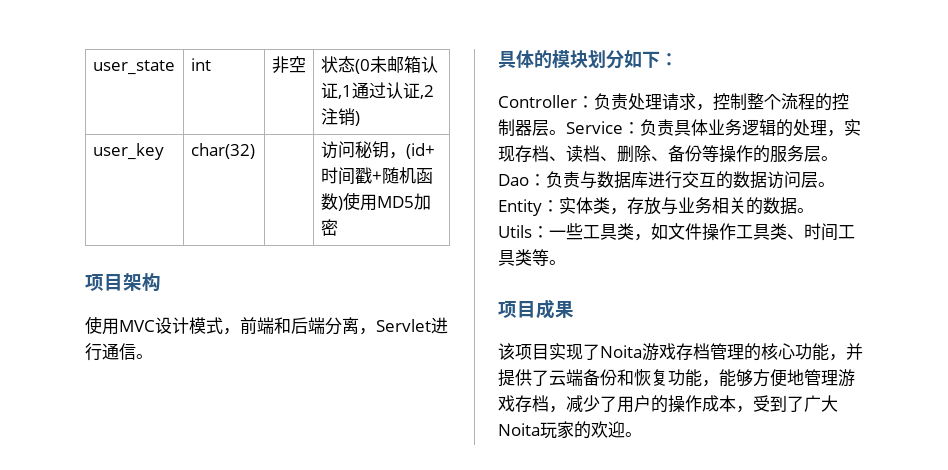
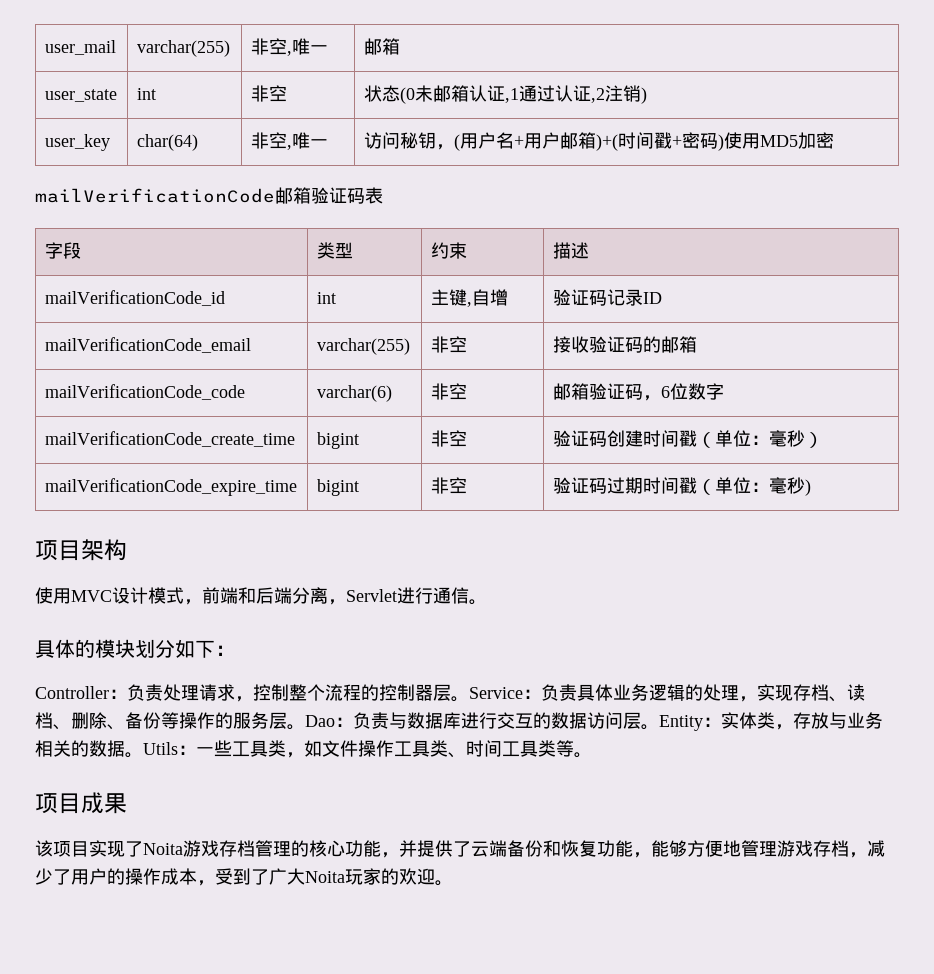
+ user_mail | varchar(255) | 非空,唯一 | 邮箱
- user_key | char(32) | | 访问秘钥，(id+时间戳+随机函数)使用MD5加密
+ user_key | char(64) | 非空,唯一 | 访问秘钥，(用户名+用户邮箱)+(时间戳+密码)使用MD5加密
+ mailVerificationCode邮箱验证码表
+ 字段 | 类型 | 约束 | 描述
+ mailVerificationCode_id | int | 主键,自增 | 验证码记录ID
+ mailVerificationCode_email | varchar(255) | 非空 | 接收验证码的邮箱
+ mailVerificationCode_code | varchar(6) | 非空 | 邮箱验证码，6位数字
+ mailVerificationCode_create_time | bigint | 非空 | 验证码创建时间戳（单位：毫秒）
+ mailVerificationCode_expire_time | bigint | 非空 | 验证码过期时间戳（单位：毫秒)

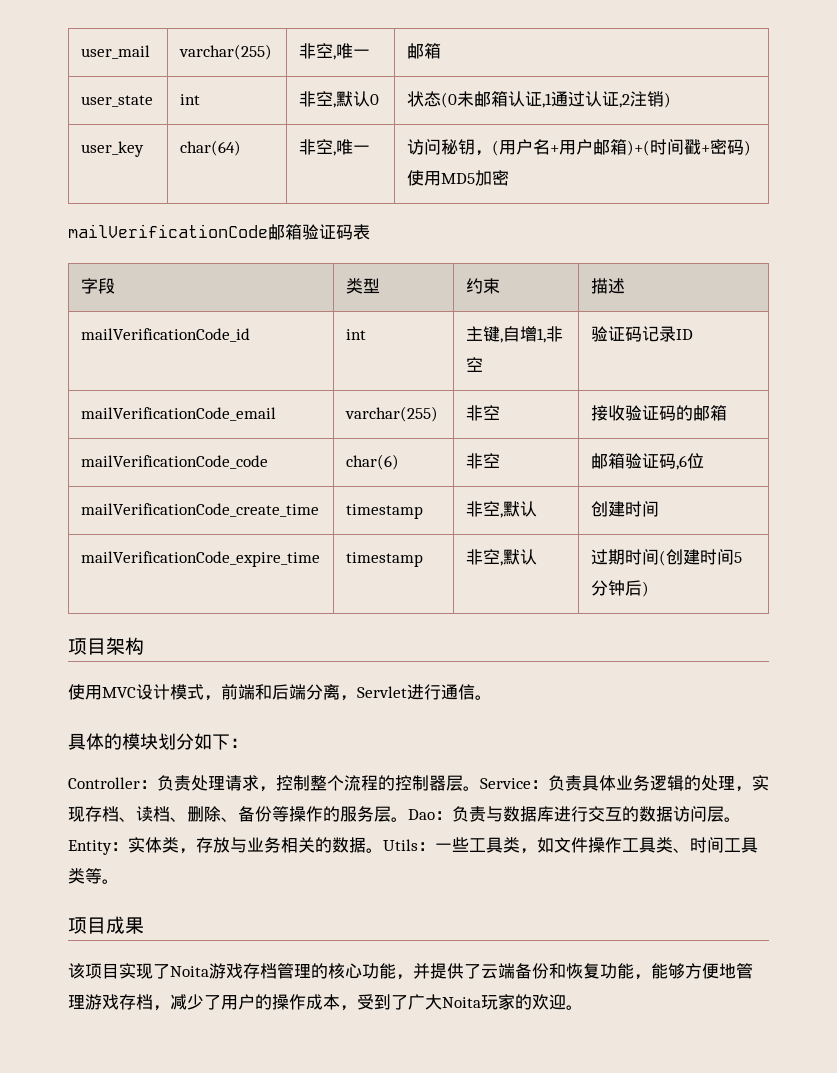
- user_state | int | 非空 | 状态(0未邮箱认证,1通过认证,2注销)
+ user_state | int | 非空,默认0 | 状态(0未邮箱认证,1通过认证,2注销)
- mailVerificationCode_id | int | 主键,自增 | 验证码记录ID
+ mailVerificationCode_id | int | 主键,自增1,非空 | 验证码记录ID
- mailVerificationCode_code | varchar(6) | 非空 | 邮箱验证码，6位数字
+ mailVerificationCode_code | char(6) | 非空 | 邮箱验证码,6位
- mailVerificationCode_create_time | bigint | 非空 | 验证码创建时间戳（单位：毫秒）
+ mailVerificationCode_create_time | timestamp | 非空,默认 | 创建时间
- mailVerificationCode_expire_time | bigint | 非空 | 验证码过期时间戳（单位：毫秒)
+ mailVerificationCode_expire_time | timestamp | 非空,默认 | 过期时间(创建时间5分钟后)

